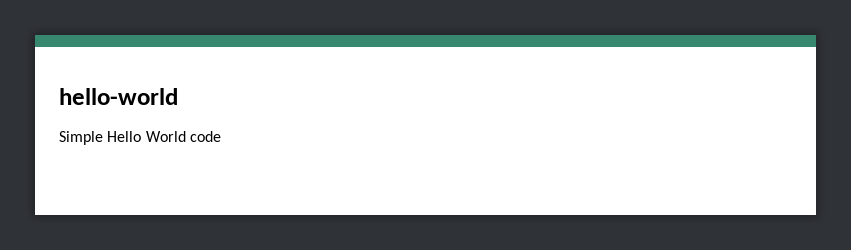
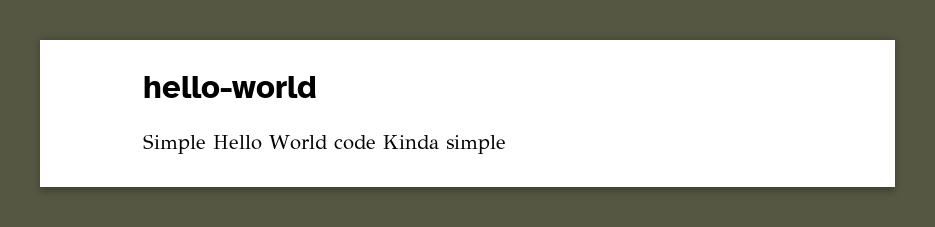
- Simple Hello World code
+ Simple Hello World code Kinda simple

